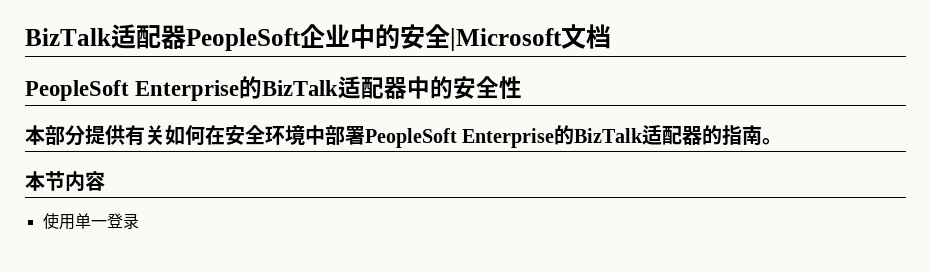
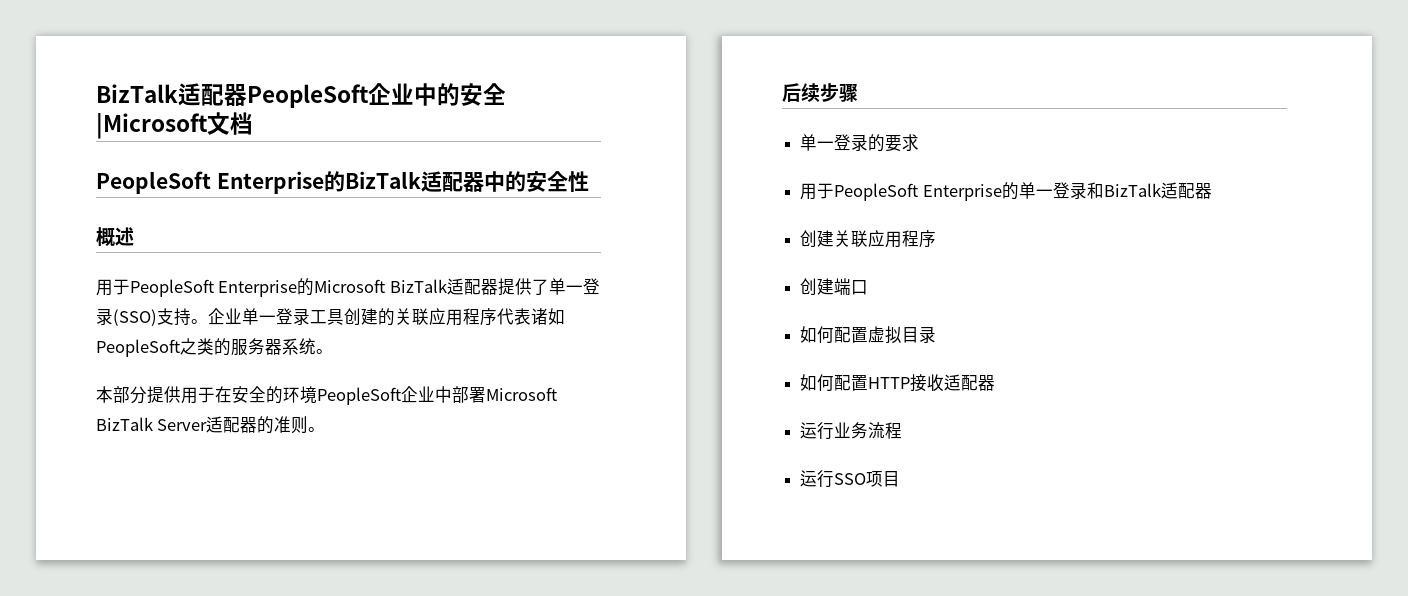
- 本部分提供有关如何在安全环境中部署PeopleSoft Enterprise的BizTalk适配器的指南。
- 本节内容
- 使用单一登录
+ 概述
+ 用于PeopleSoft Enterprise的Microsoft BizTalk适配器提供了单一登录(SSO)支持。企业单一登录工具创建的关联应用程序代表诸如PeopleSoft之类的服务器系统。
+ 本部分提供用于在安全的环境PeopleSoft企业中部署Microsoft BizTalk Server适配器的准则。
+ 后续步骤
+ 单一登录的要求
+ 用于PeopleSoft Enterprise的单一登录和BizTalk适配器
+ 创建关联应用程序
+ 创建端口
+ 如何配置虚拟目录
+ 如何配置HTTP接收适配器
+ 运行业务流程
+ 运行SSO项目

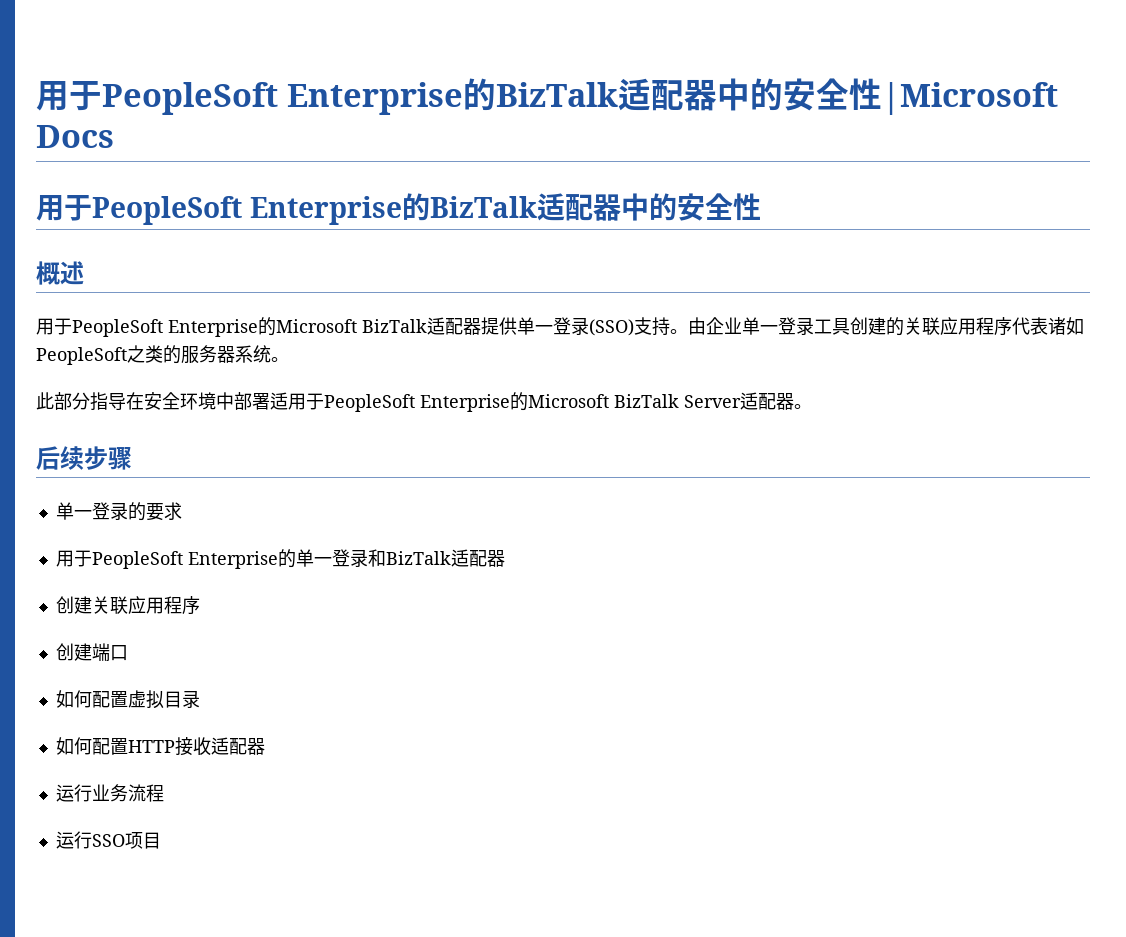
- BizTalk适配器PeopleSoft企业中的安全|Microsoft文档
- PeopleSoft Enterprise的BizTalk适配器中的安全性
+ 用于PeopleSoft Enterprise的BizTalk适配器中的安全性|Microsoft Docs
+ 用于PeopleSoft Enterprise的BizTalk适配器中的安全性
- 用于PeopleSoft Enterprise的Microsoft BizTalk适配器提供了单一登录(SSO)支持。
+ 用于PeopleSoft Enterprise的Microsoft BizTalk适配器提供单一登录(SSO)支持。
- 企业单一登录工具创建的关联应用程序代表诸如PeopleSoft之类的服务器系统。
+ 由企业单一登录工具创建的关联应用程序代表诸如PeopleSoft之类的服务器系统。
- 本部分提供用于在安全的环境PeopleSoft企业中部署Microsoft BizTalk Server适配器的准则。
+ 此部分指导在安全环境中部署适用于PeopleSoft Enterprise的Microsoft BizTalk Server适配器。

